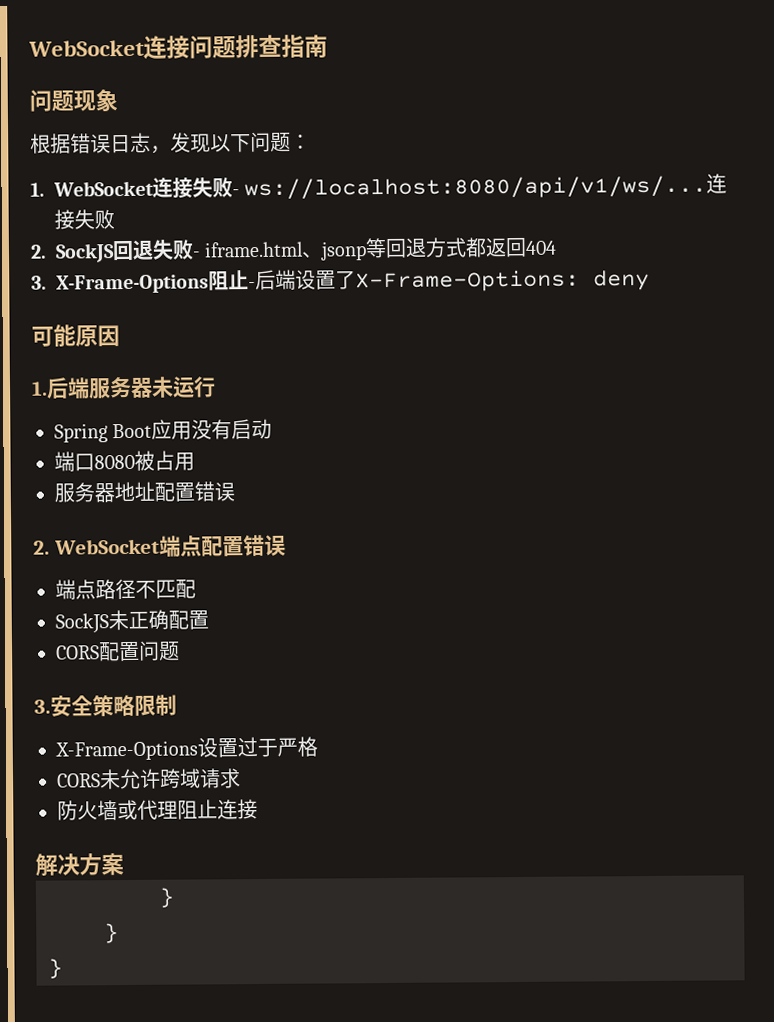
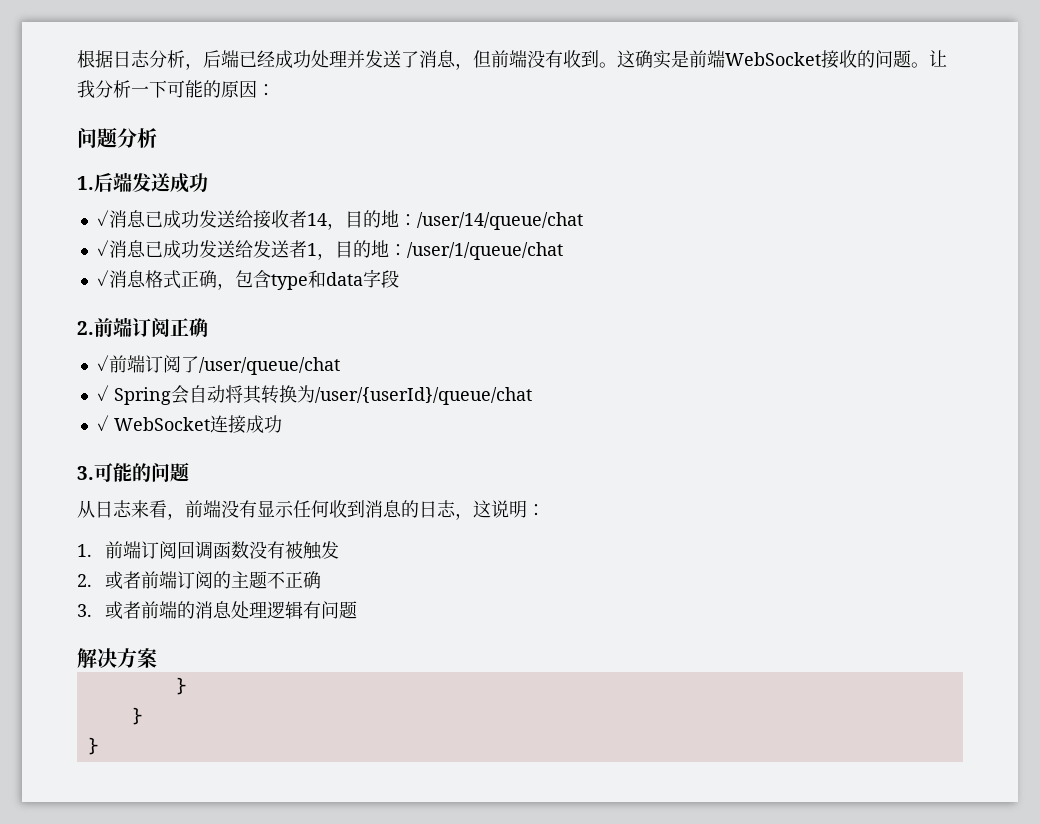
- WebSocket连接问题排查指南
- 问题现象
- 根据错误日志，发现以下问题：
- 1. WebSocket连接失败- ws://localhost:8080/api/v1/ws/...连接失败
- 2. SockJS回退失败- iframe.html、jsonp等回退方式都返回404
- 3. X-Frame-Options阻止-后端设置了X-Frame-Options: deny
- 可能原因
- 1.后端服务器未运行
- Spring Boot应用没有启动
- 端口8080被占用
- 服务器地址配置错误
- 2. WebSocket端点配置错误
- 端点路径不匹配
- SockJS未正确配置
- CORS配置问题
- 3.安全策略限制
- X-Frame-Options设置过于严格
- CORS未允许跨域请求
- 防火墙或代理阻止连接
+ 根据日志分析，后端已经成功处理并发送了消息，但前端没有收到。这确实是前端WebSocket接收的问题。让我分析一下可能的原因：
+ 问题分析
+ 1.后端发送成功
+ ✓消息已成功发送给接收者14，目的地：/user/14/queue/chat
+ ✓消息已成功发送给发送者1，目的地：/user/1/queue/chat
+ ✓消息格式正确，包含type和data字段
+ 2.前端订阅正确
+ ✓前端订阅了/user/queue/chat
+ ✓ Spring会自动将其转换为/user/{userId}/queue/chat
+ ✓ WebSocket连接成功
+ 3.可能的问题
+ 从日志来看，前端没有显示任何收到消息的日志，这说明：
+ 1.前端订阅回调函数没有被触发
+ 2.或者前端订阅的主题不正确
+ 3.或者前端的消息处理逻辑有问题

